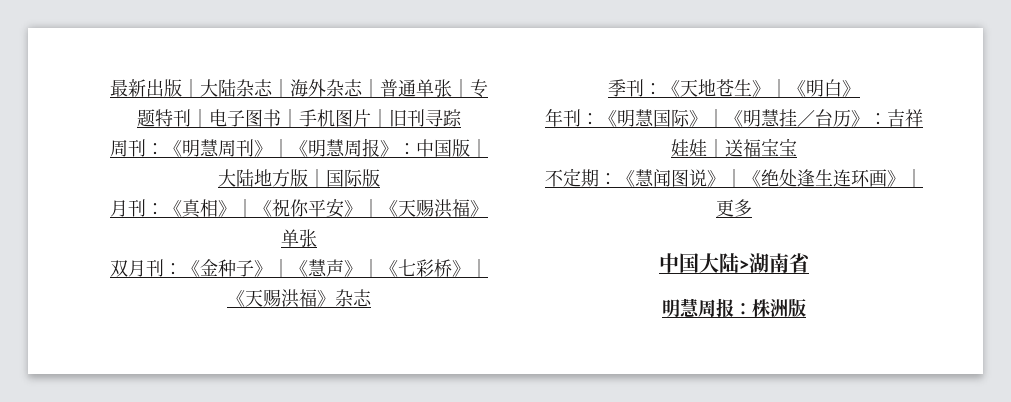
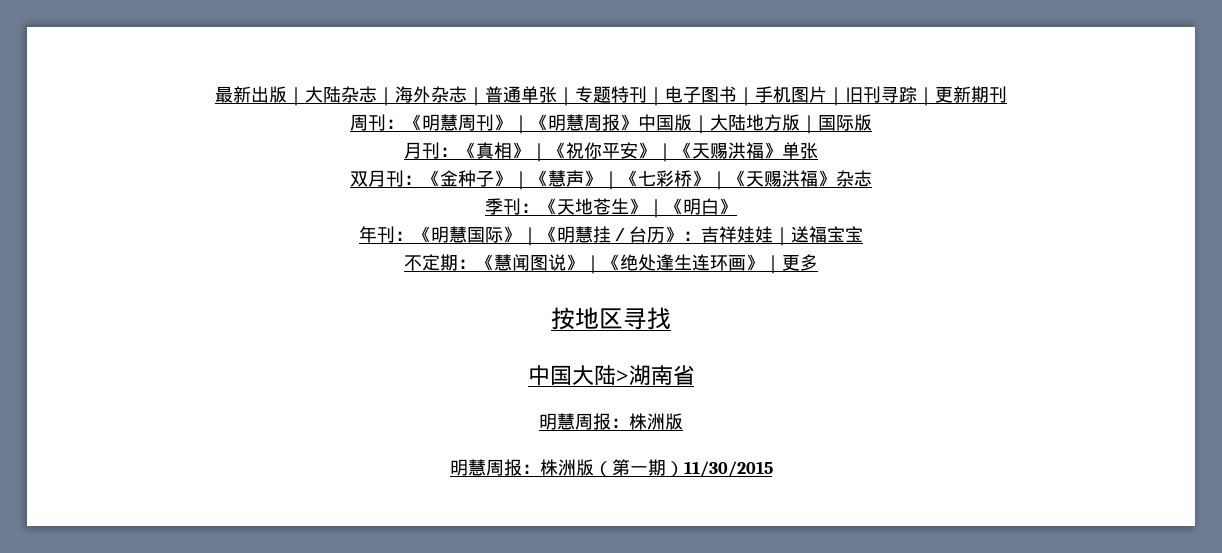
- 最新出版｜大陆杂志｜海外杂志｜普通单张｜专题特刊｜电子图书｜手机图片｜旧刊寻踪
+ 最新出版｜大陆杂志｜海外杂志｜普通单张｜专题特刊｜电子图书｜手机图片｜旧刊寻踪｜更新期刊
- 周刊：《明慧周刊》｜《明慧周报》：中国版｜大陆地方版｜国际版
+ 周刊：《明慧周刊》｜《明慧周报》中国版｜大陆地方版｜国际版
+ 按地区寻找
+ 明慧周报：株洲版（第一期）11/30/2015

